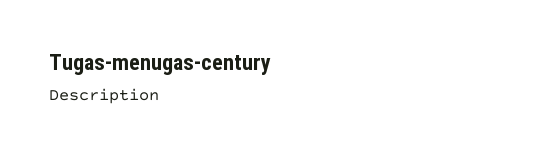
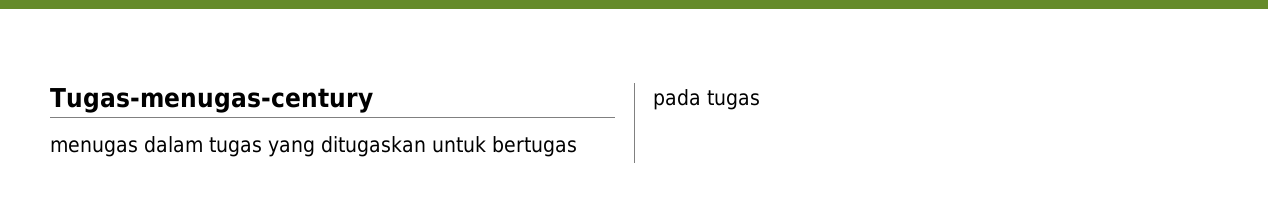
- Description
+ menugas dalam tugas yang ditugaskan untuk bertugas pada tugas

